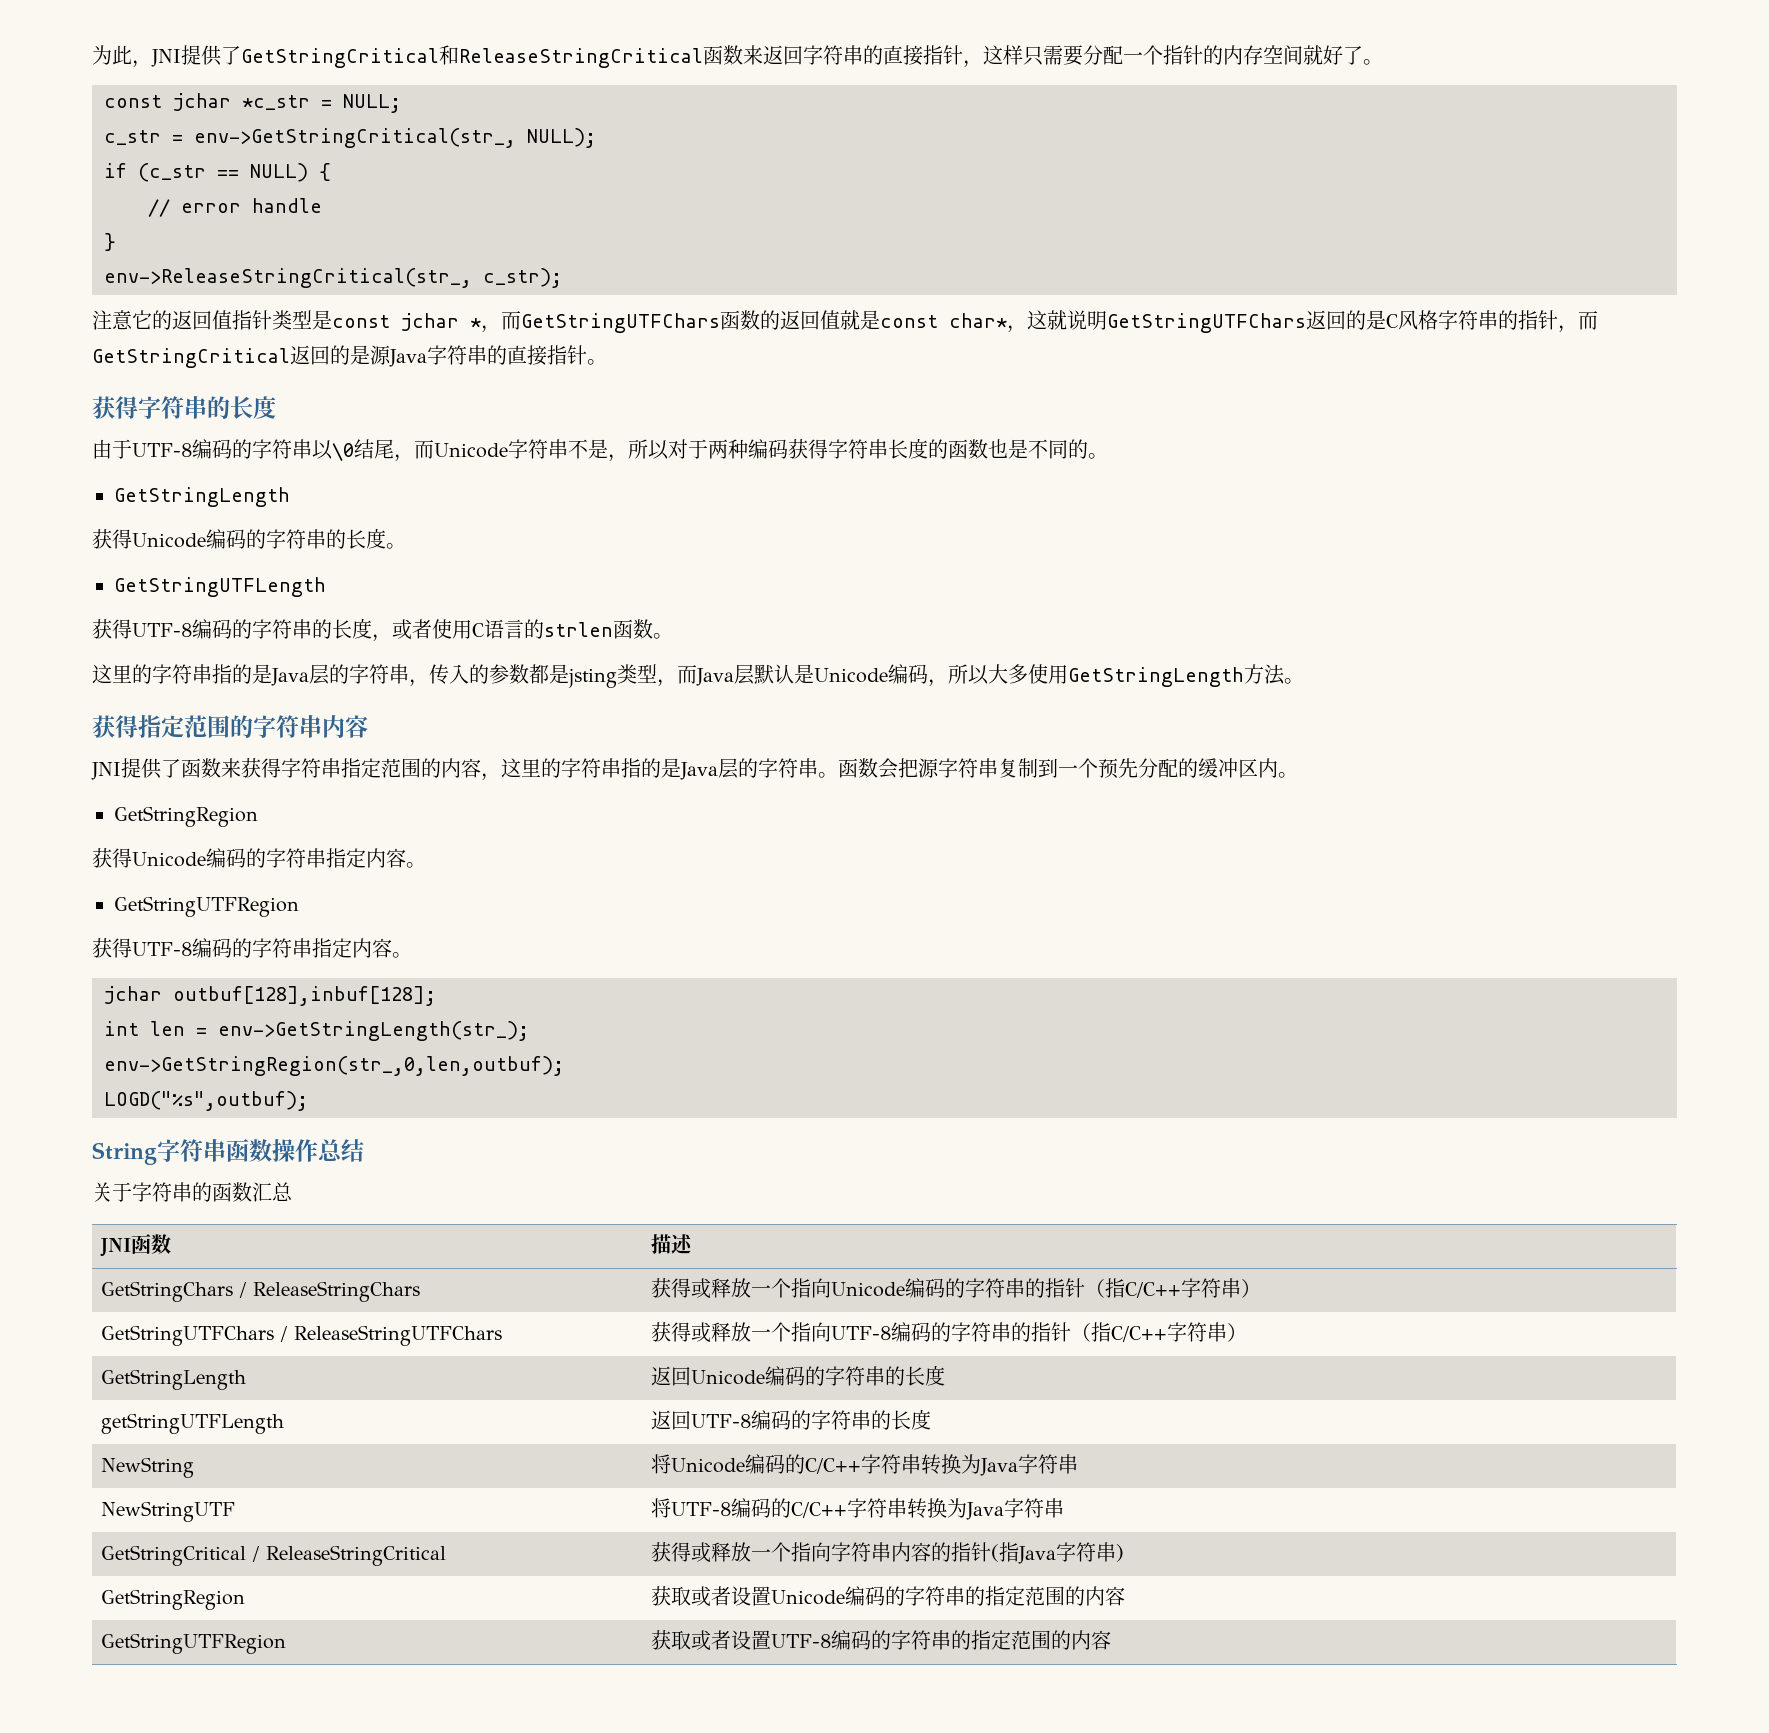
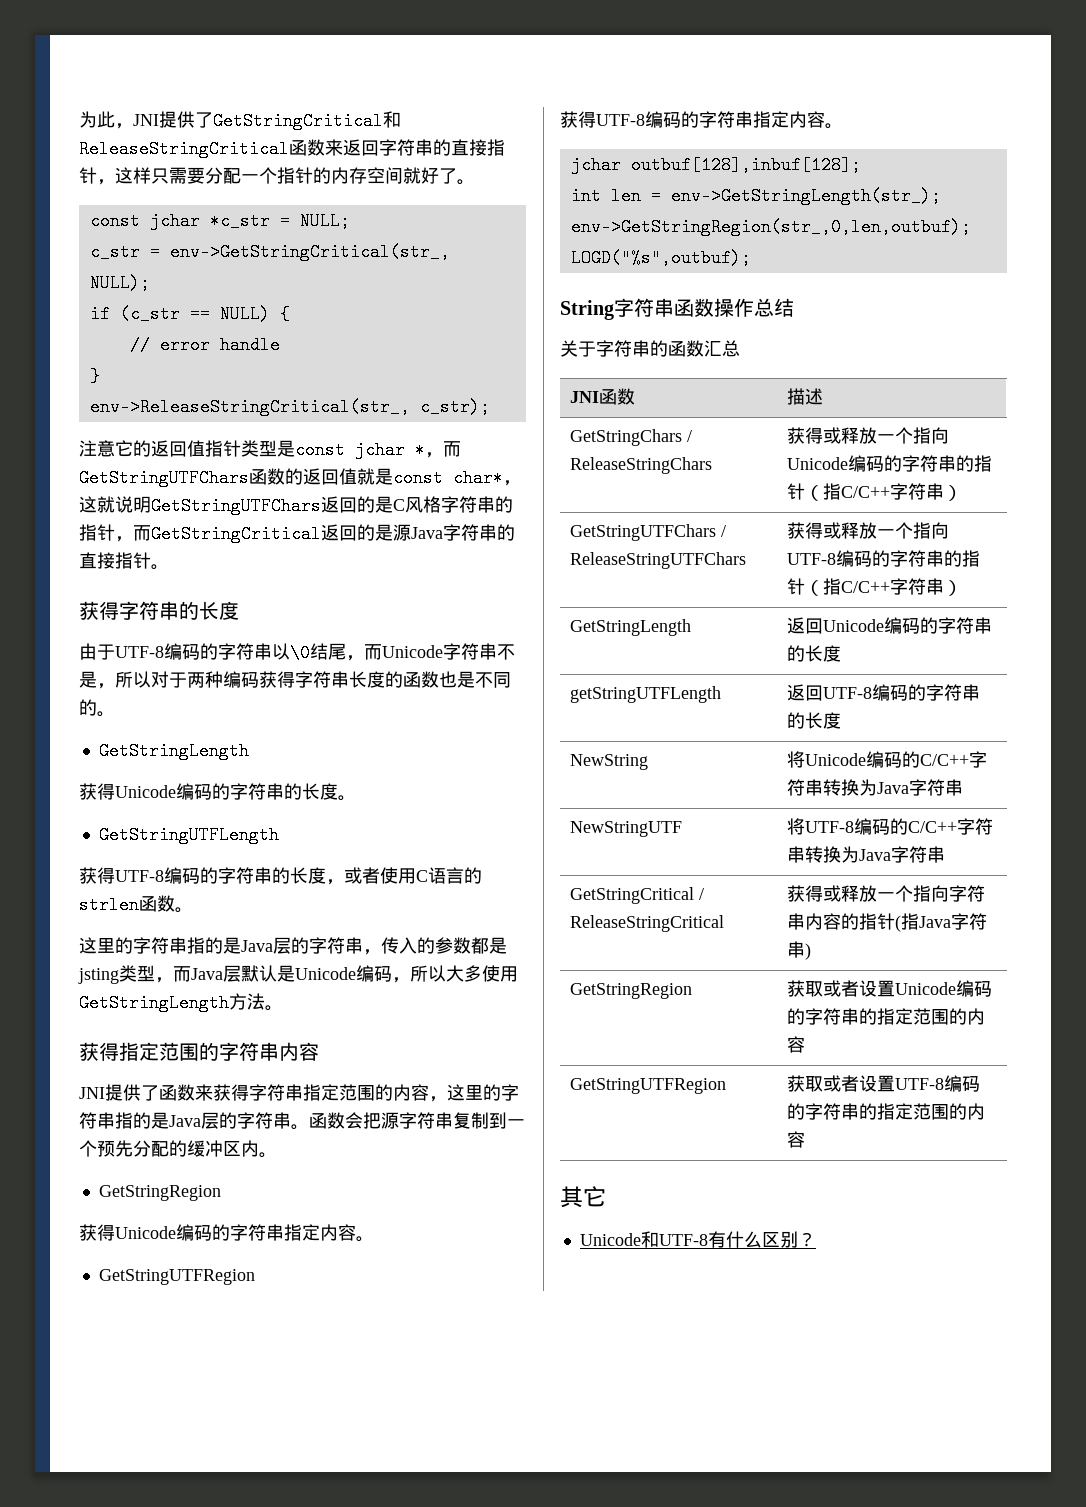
+ 其它
+ Unicode和UTF-8有什么区别？

